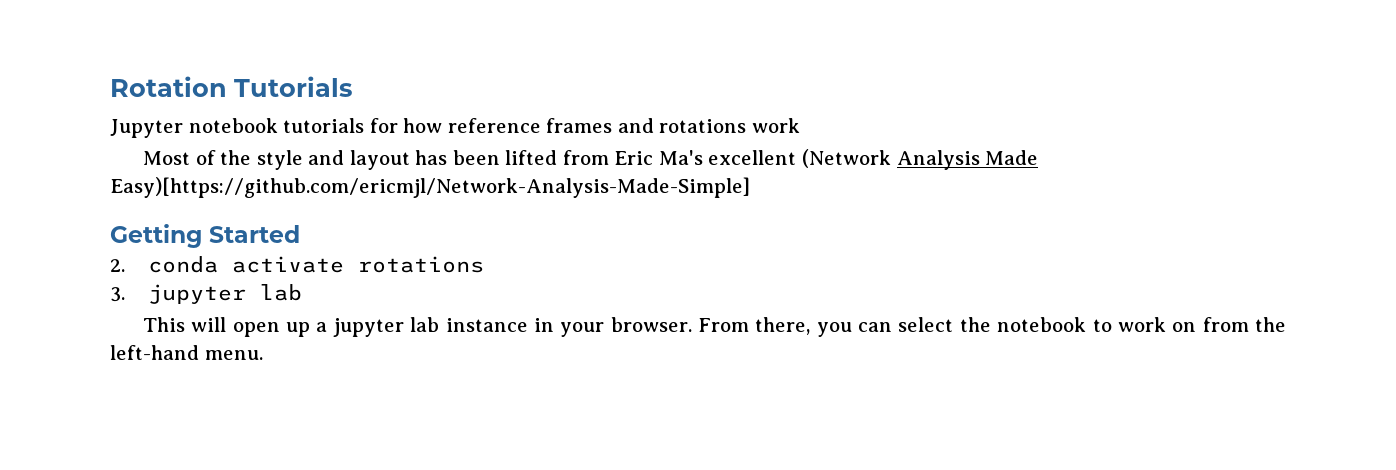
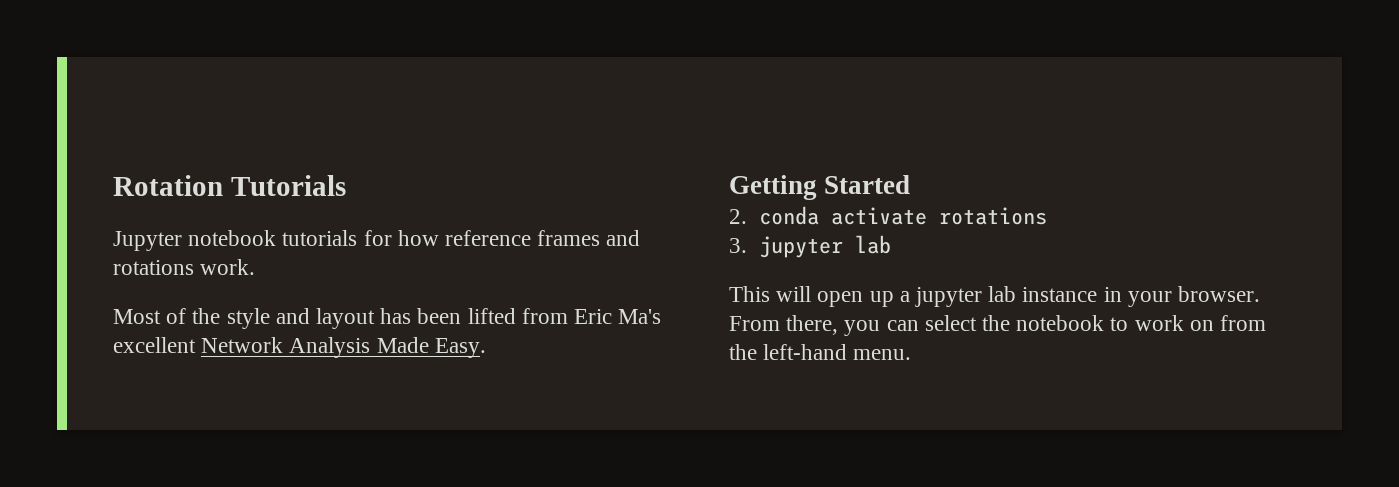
- Jupyter notebook tutorials for how reference frames and rotations work
+ Jupyter notebook tutorials for how reference frames and rotations work.
- Most of the style and layout has been lifted from Eric Ma's excellent (Network Analysis Made Easy)[https://github.com/ericmjl/Network-Analysis-Made-Simple]
+ Most of the style and layout has been lifted from Eric Ma's excellent Network Analysis Made Easy.

